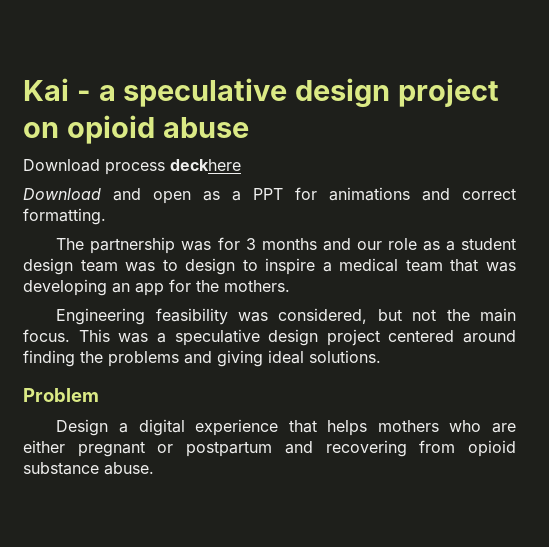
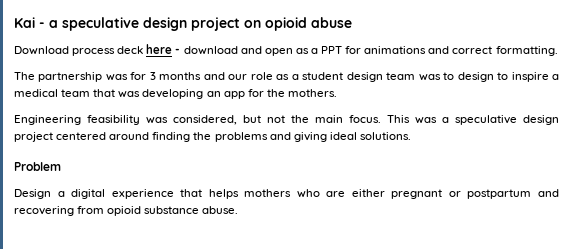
- Download process deckhere
- Download and open as a PPT for animations and correct formatting.
+ Download process deck here - download and open as a PPT for animations and correct formatting.

